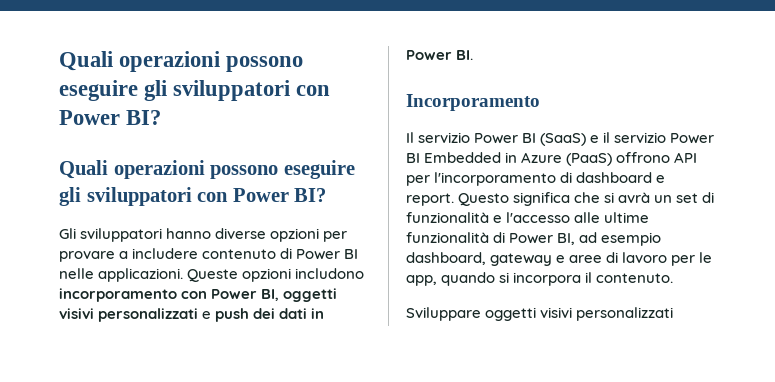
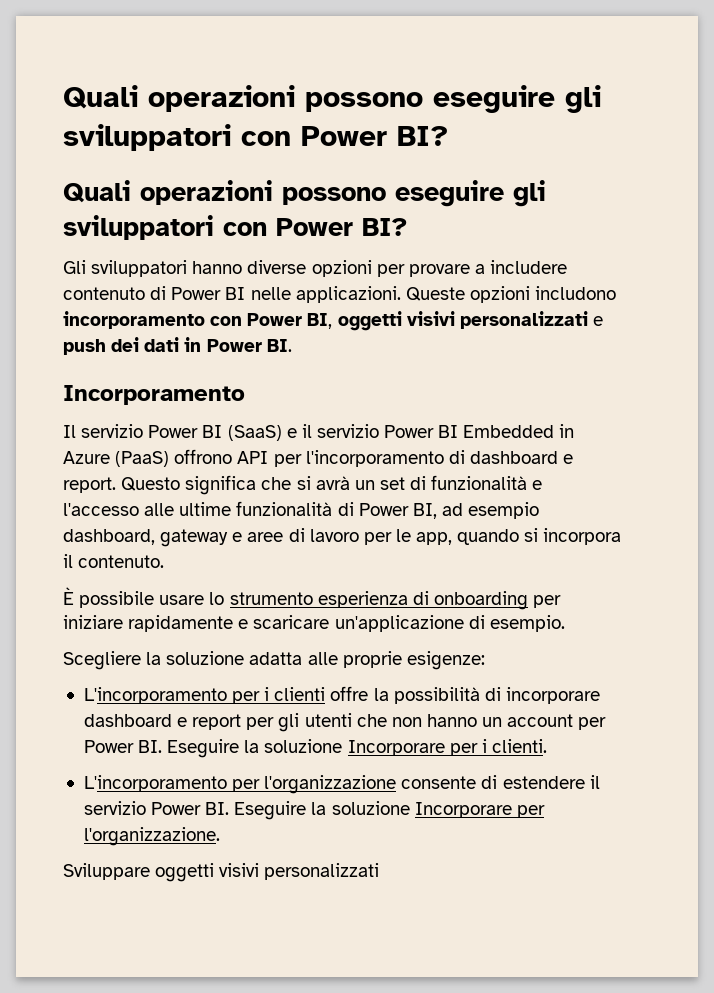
+ È possibile usare lo strumento esperienza di onboarding per iniziare rapidamente e scaricare un'applicazione di esempio.
+ Scegliere la soluzione adatta alle proprie esigenze:
+ L'incorporamento per i clienti offre la possibilità di incorporare dashboard e report per gli utenti che non hanno un account per Power BI. Eseguire la soluzione Incorporare per i clienti.
+ L'incorporamento per l'organizzazione consente di estendere il servizio Power BI. Eseguire la soluzione Incorporare per l'organizzazione.

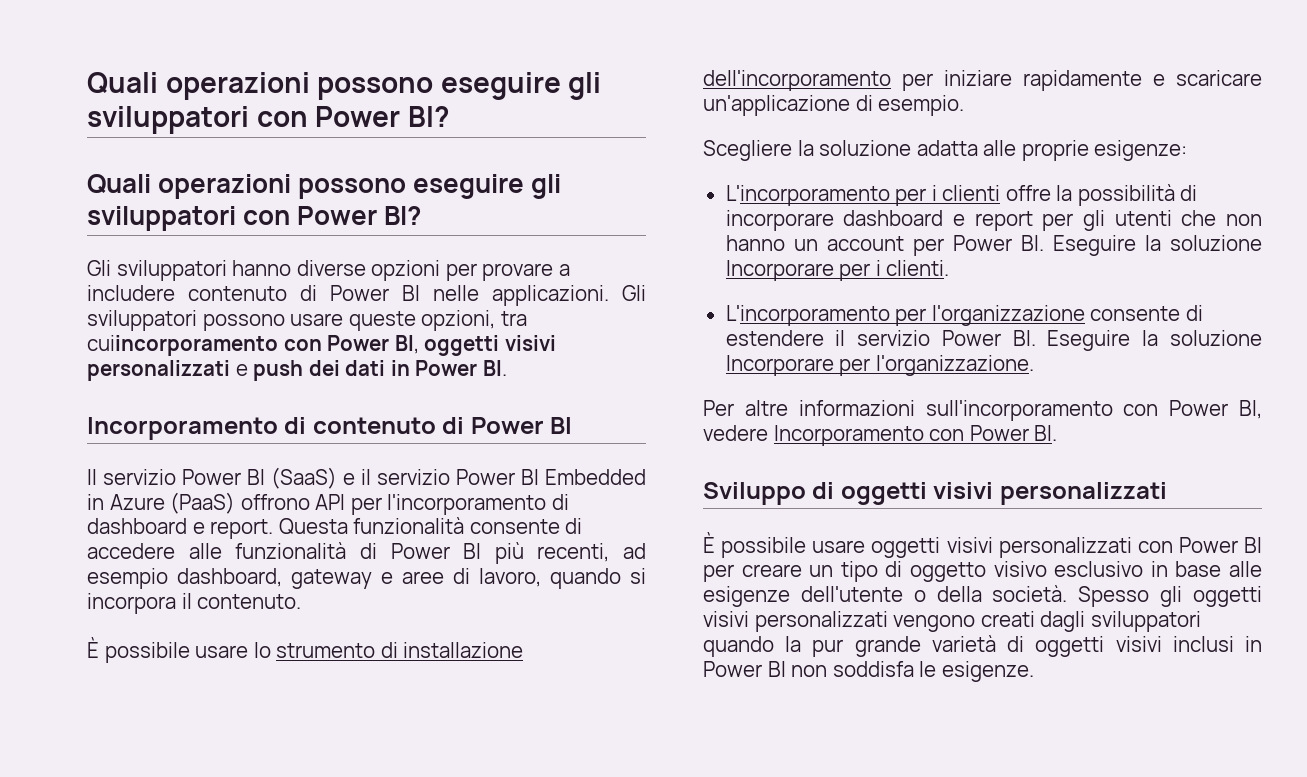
- Queste opzioni includono incorporamento con Power BI, oggetti visivi personalizzati e push dei dati in Power BI.
+ Gli sviluppatori possono usare queste opzioni, tra cuiincorporamento con Power BI, oggetti visivi personalizzati e push dei dati in Power BI.
- Incorporamento
+ Incorporamento di contenuto di Power BI
- Questo significa che si avrà un set di funzionalità e l'accesso alle ultime funzionalità di Power BI, ad esempio dashboard, gateway e aree di lavoro per le app, quando si incorpora il contenuto.
+ Questa funzionalità consente di accedere alle funzionalità di Power BI più recenti, ad esempio dashboard, gateway e aree di lavoro, quando si incorpora il contenuto.
- È possibile usare lo strumento esperienza di onboarding per iniziare rapidamente e scaricare un'applicazione di esempio.
+ È possibile usare lo strumento di installazione dell'incorporamento per iniziare rapidamente e scaricare un'applicazione di esempio.
- Sviluppare oggetti visivi personalizzati
+ Per altre informazioni sull'incorporamento con Power BI, vedere Incorporamento con Power BI.
+ Sviluppo di oggetti visivi personalizzati
+ È possibile usare oggetti visivi personalizzati con Power BI per creare un tipo di oggetto visivo esclusivo in base alle esigenze dell'utente o della società. Spesso gli oggetti visivi personalizzati vengono creati dagli sviluppatori quando la pur grande varietà di oggetti visivi inclusi in Power BI non soddisfa le esigenze.

